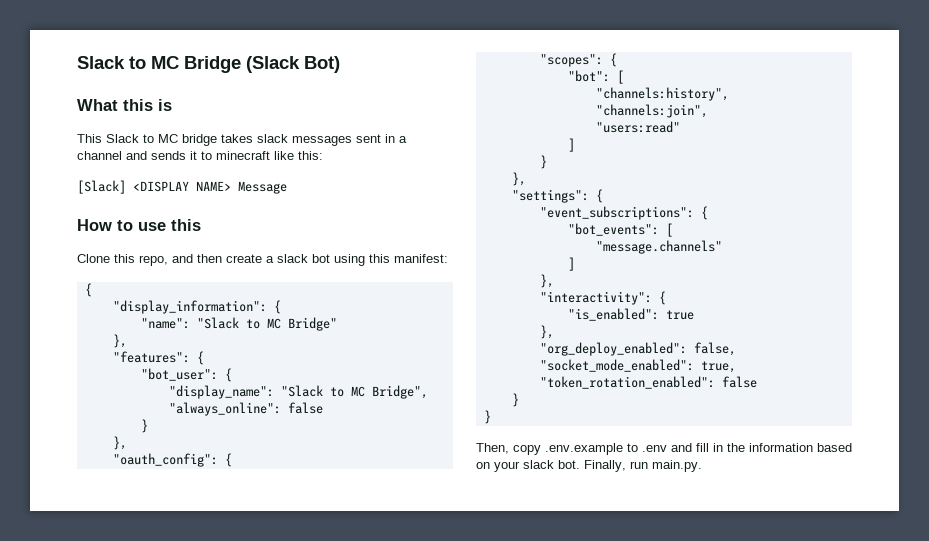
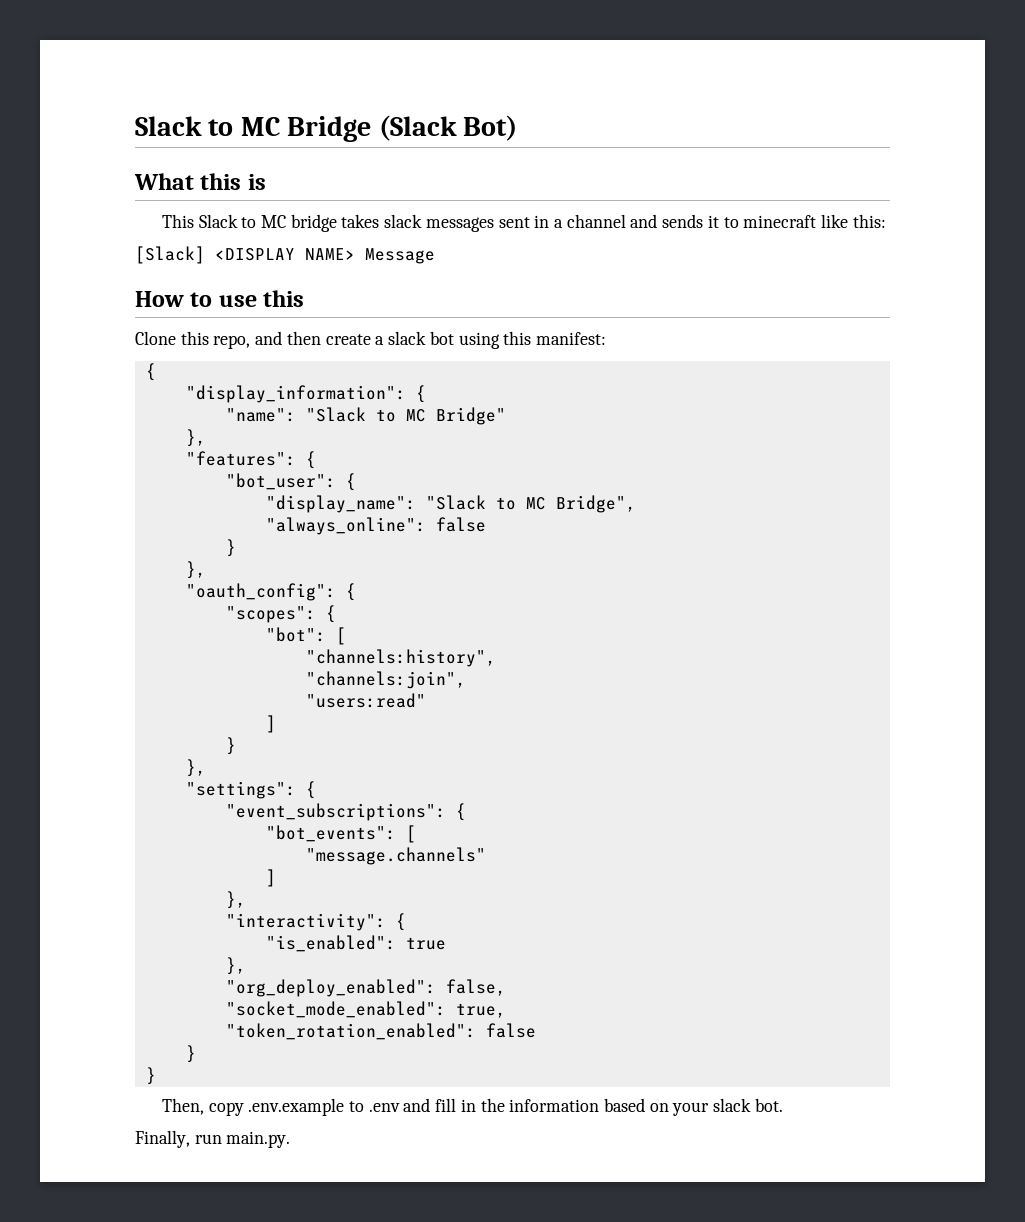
- Then, copy .env.example to .env and fill in the information based on your slack bot. Finally, run main.py.
+ Then, copy .env.example to .env and fill in the information based on your slack bot.
+ Finally, run main.py.

